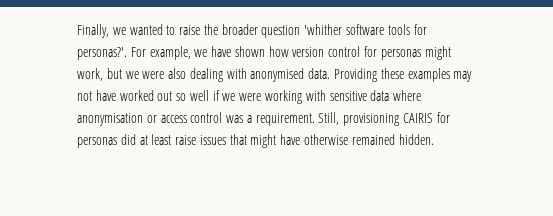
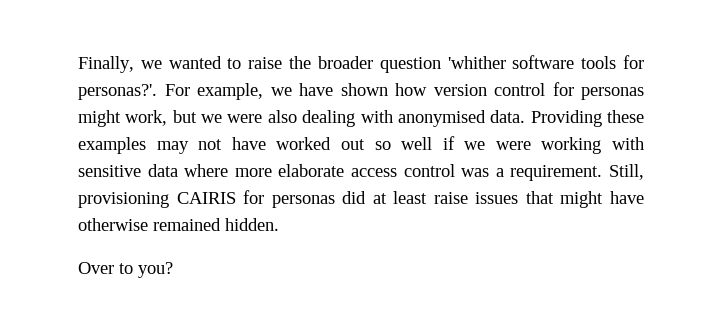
- Providing these examples may not have worked out so well if we were working with sensitive data where anonymisation or access control was a requirement.
+ Providing these examples may not have worked out so well if we were working with sensitive data where more elaborate access control was a requirement.
+ Over to you?

